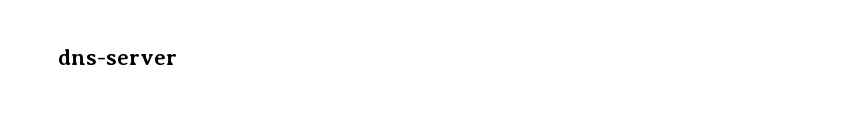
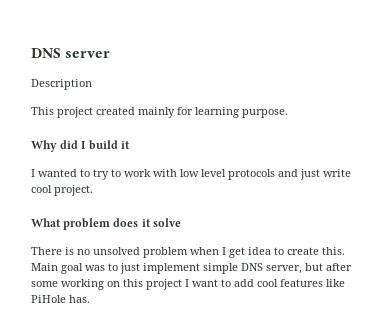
- dns-server
+ DNS server
+ Description
+ This project created mainly for learning purpose.
+ Why did I build it
+ I wanted to try to work with low level protocols and just write cool project.
+ What problem does it solve
+ There is no unsolved problem when I get idea to create this. Main goal was to just implement simple DNS server, but after some working on this project I want to add cool features like PiHole has.

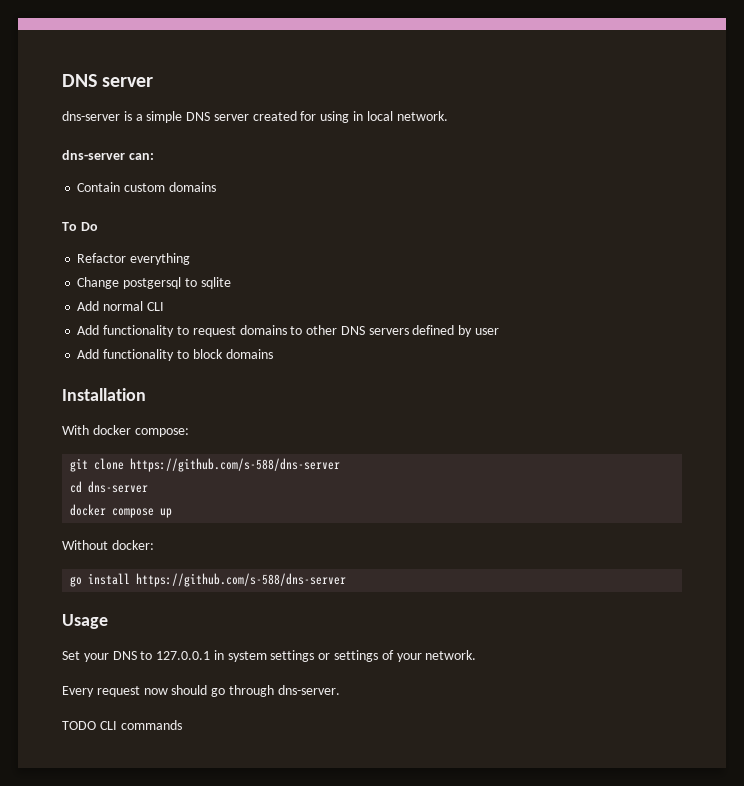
- Description
- This project created mainly for learning purpose.
- Why did I build it
- I wanted to try to work with low level protocols and just write cool project.
- What problem does it solve
- There is no unsolved problem when I get idea to create this. Main goal was to just implement simple DNS server, but after some working on this project I want to add cool features like PiHole has.
+ dns-server is a simple DNS server created for using in local network.
+ dns-server can:
+ Contain custom domains
+ To Do
+ Refactor everything
+ Change postgersql to sqlite
+ Add normal CLI
+ Add functionality to request domains to other DNS servers defined by user
+ Add functionality to block domains
+ Installation
+ With docker compose:
+ git clone https://github.com/s-588/dns-server
+ cd dns-server
+ docker compose up
+ Without docker:
+ go install https://github.com/s-588/dns-server
+ Usage
+ Set your DNS to 127.0.0.1 in system settings or settings of your network.
+ Every request now should go through dns-server.
+ TODO CLI commands

